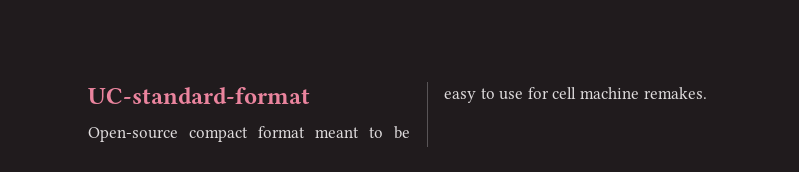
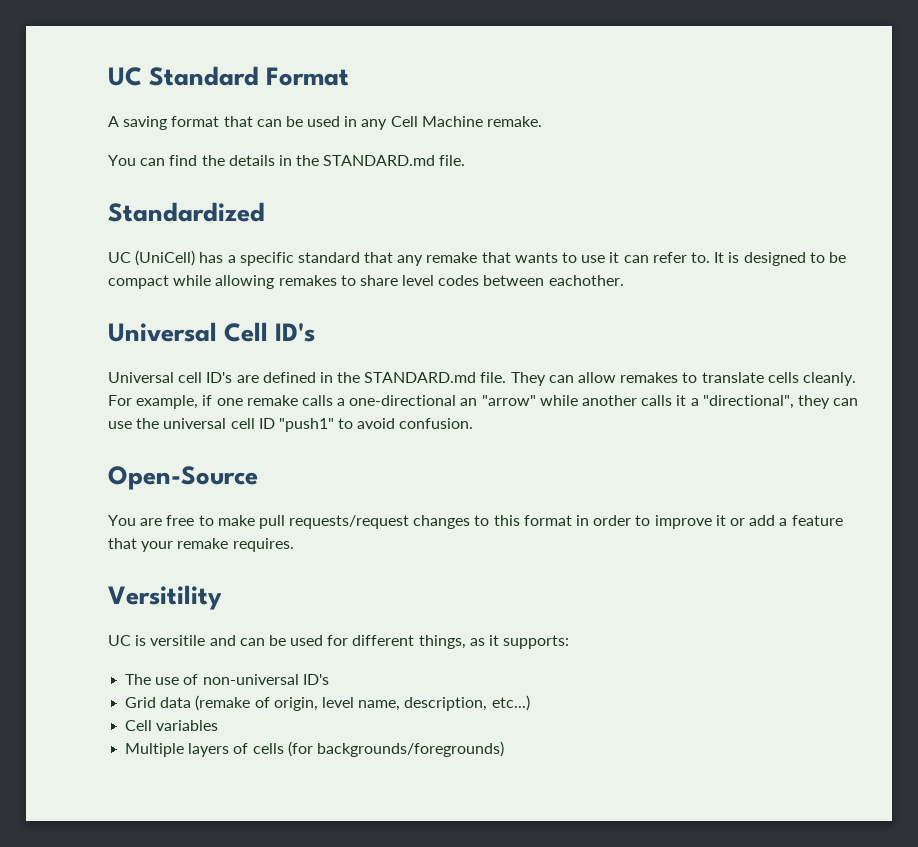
- UC-standard-format
- Open-source compact format meant to be easy to use for cell machine remakes.
+ UC Standard Format
+ A saving format that can be used in any Cell Machine remake.
+ You can find the details in the STANDARD.md file.
+ Standardized
+ UC (UniCell) has a specific standard that any remake that wants to use it can refer to. It is designed to be compact while allowing remakes to share level codes between eachother.
+ Universal Cell ID's
+ Universal cell ID's are defined in the STANDARD.md file. They can allow remakes to translate cells cleanly. For example, if one remake calls a one-directional an "arrow" while another calls it a "directional", they can use the universal cell ID "push1" to avoid confusion.
+ Open-Source
+ You are free to make pull requests/request changes to this format in order to improve it or add a feature that your remake requires.
+ Versitility
+ UC is versitile and can be used for different things, as it supports:
+ The use of non-universal ID's
+ Grid data (remake of origin, level name, description, etc...)
+ Cell variables
+ Multiple layers of cells (for backgrounds/foregrounds)

